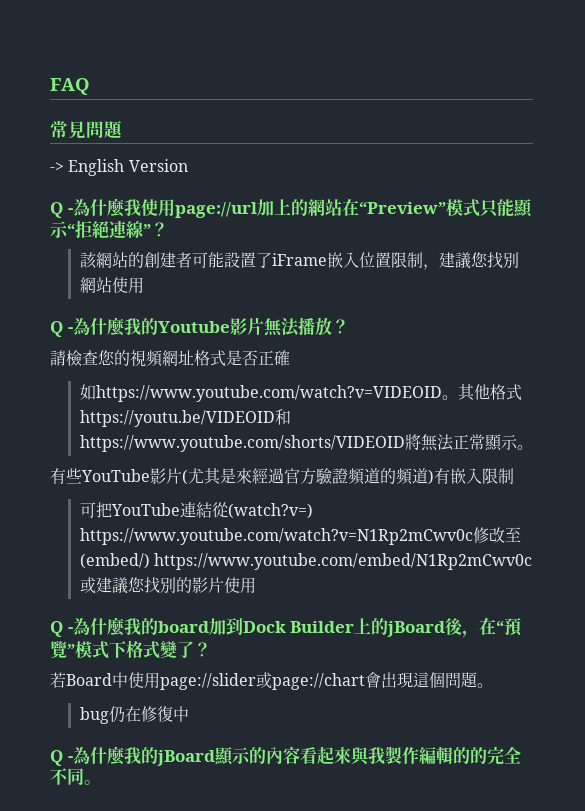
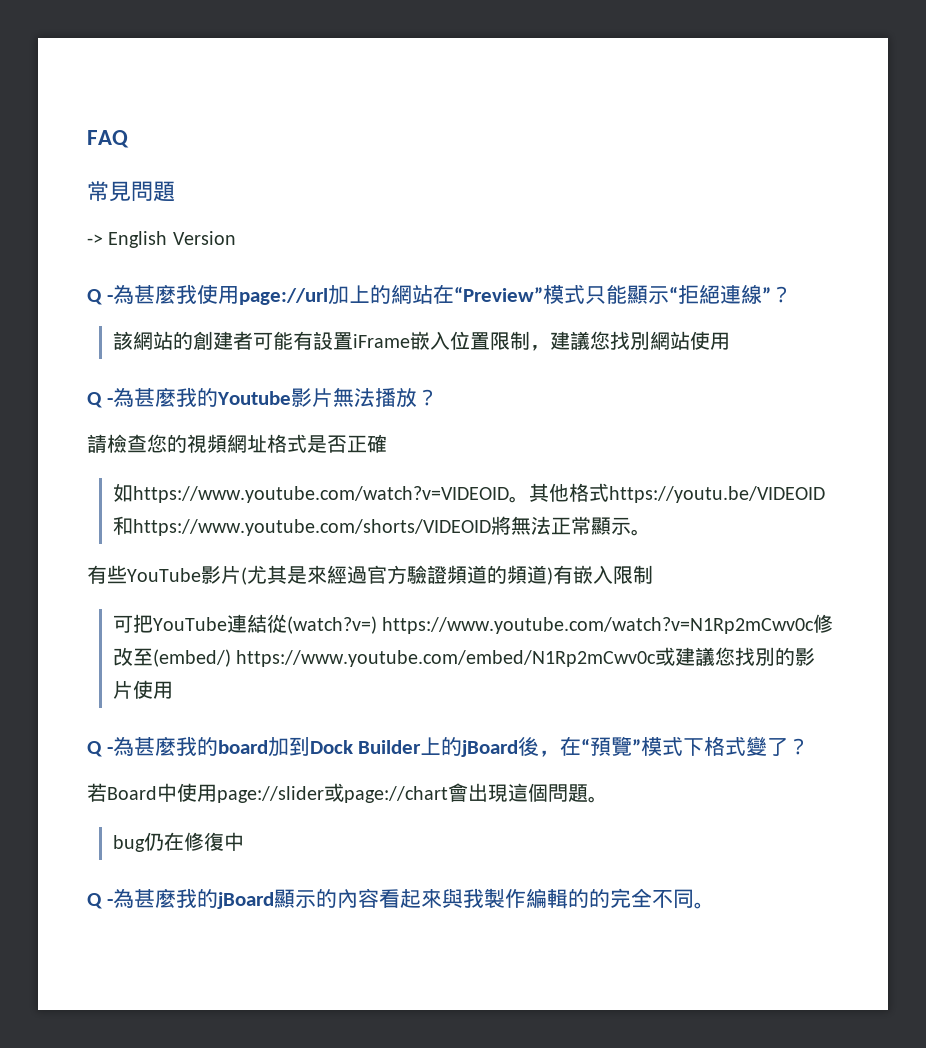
- Q -為什麼我使用page://url加上的網站在“Preview”模式只能顯示“拒絕連線”？
+ Q -為甚麼我使用page://url加上的網站在“Preview”模式只能顯示“拒絕連線”？
- 該網站的創建者可能設置了iFrame嵌入位置限制，建議您找別網站使用
+ 該網站的創建者可能有設置iFrame嵌入位置限制，建議您找別網站使用
- Q -為什麼我的Youtube影片無法播放？
+ Q -為甚麼我的Youtube影片無法播放？
- Q -為什麼我的board加到Dock Builder上的jBoard後，在“預覽”模式下格式變了？
+ Q -為甚麼我的board加到Dock Builder上的jBoard後，在“預覽”模式下格式變了？
- Q -為什麼我的jBoard顯示的內容看起來與我製作編輯的的完全不同。
+ Q -為甚麼我的jBoard顯示的內容看起來與我製作編輯的的完全不同。

